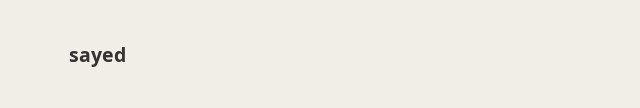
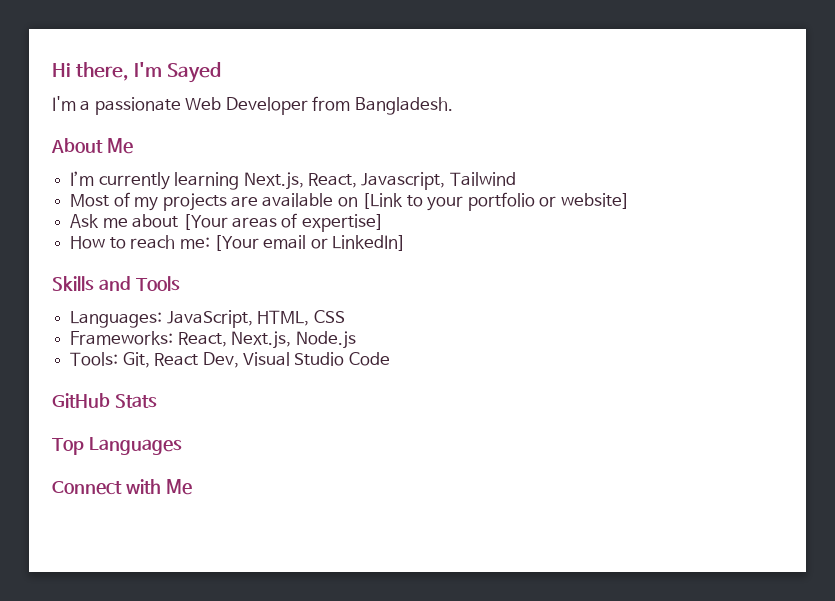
- sayed
+ Hi there, I'm Sayed
+ I'm a passionate Web Developer from Bangladesh.
+ About Me
+ I’m currently learning Next.js, React, Javascript, Tailwind
+ Most of my projects are available on [Link to your portfolio or website]
+ Ask me about [Your areas of expertise]
+ How to reach me: [Your email or LinkedIn]
+ Skills and Tools
+ Languages: JavaScript, HTML, CSS
+ Frameworks: React, Next.js, Node.js
+ Tools: Git, React Dev, Visual Studio Code
+ GitHub Stats
+ Top Languages
+ Connect with Me

